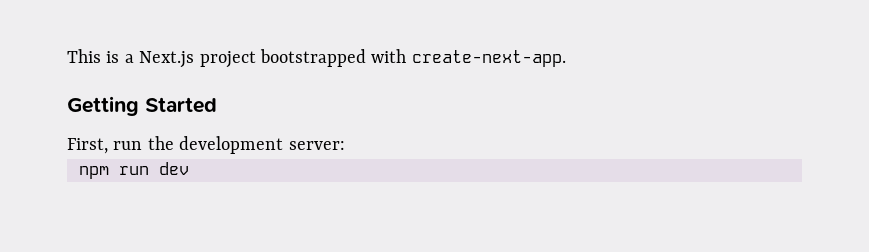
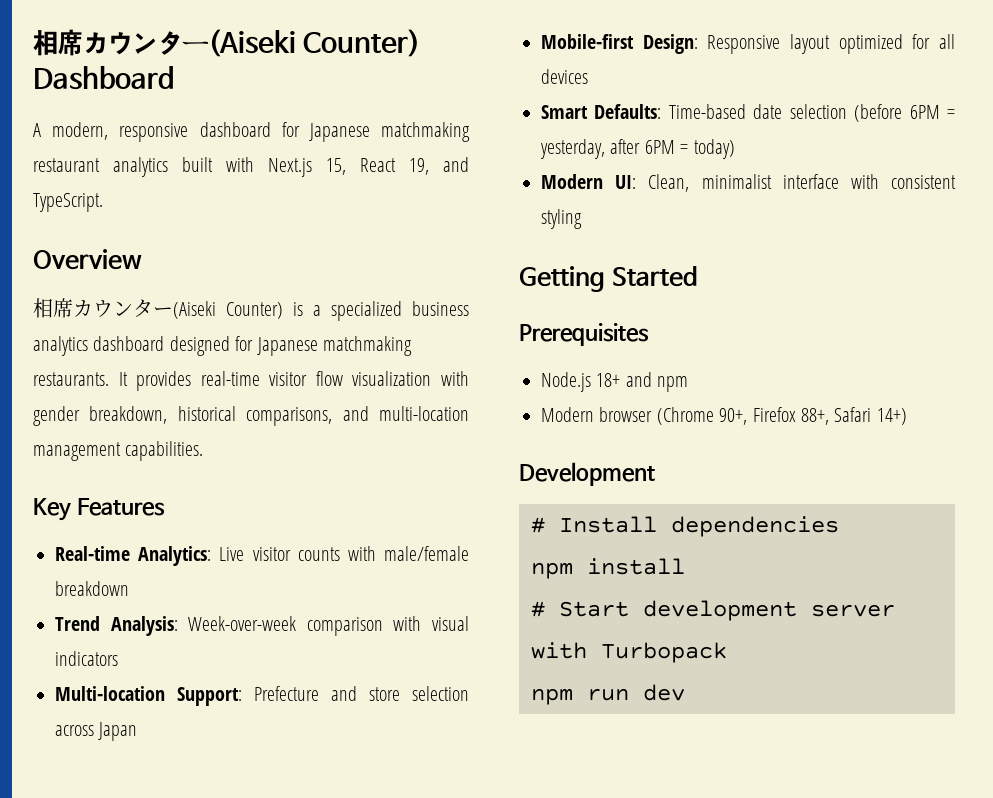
- This is a Next.js project bootstrapped with create-next-app.
+ 相席カウンター(Aiseki Counter) Dashboard
+ A modern, responsive dashboard for Japanese matchmaking restaurant analytics built with Next.js 15, React 19, and TypeScript.
+ Overview
+ 相席カウンター(Aiseki Counter) is a specialized business analytics dashboard designed for Japanese matchmaking restaurants. It provides real-time visitor flow visualization with gender breakdown, historical comparisons, and multi-location management capabilities.
+ Key Features
+ Real-time Analytics: Live visitor counts with male/female breakdown
+ Trend Analysis: Week-over-week comparison with visual indicators
+ Multi-location Support: Prefecture and store selection across Japan
+ Mobile-first Design: Responsive layout optimized for all devices
+ Smart Defaults: Time-based date selection (before 6PM = yesterday, after 6PM = today)
+ Modern UI: Clean, minimalist interface with consistent styling
  Getting Started
- First, run the development server:
+ Prerequisites
+ Node.js 18+ and npm
+ Modern browser (Chrome 90+, Firefox 88+, Safari 14+)
+ Development
+ # Install dependencies
+ npm install
+ # Start development server with Turbopack

